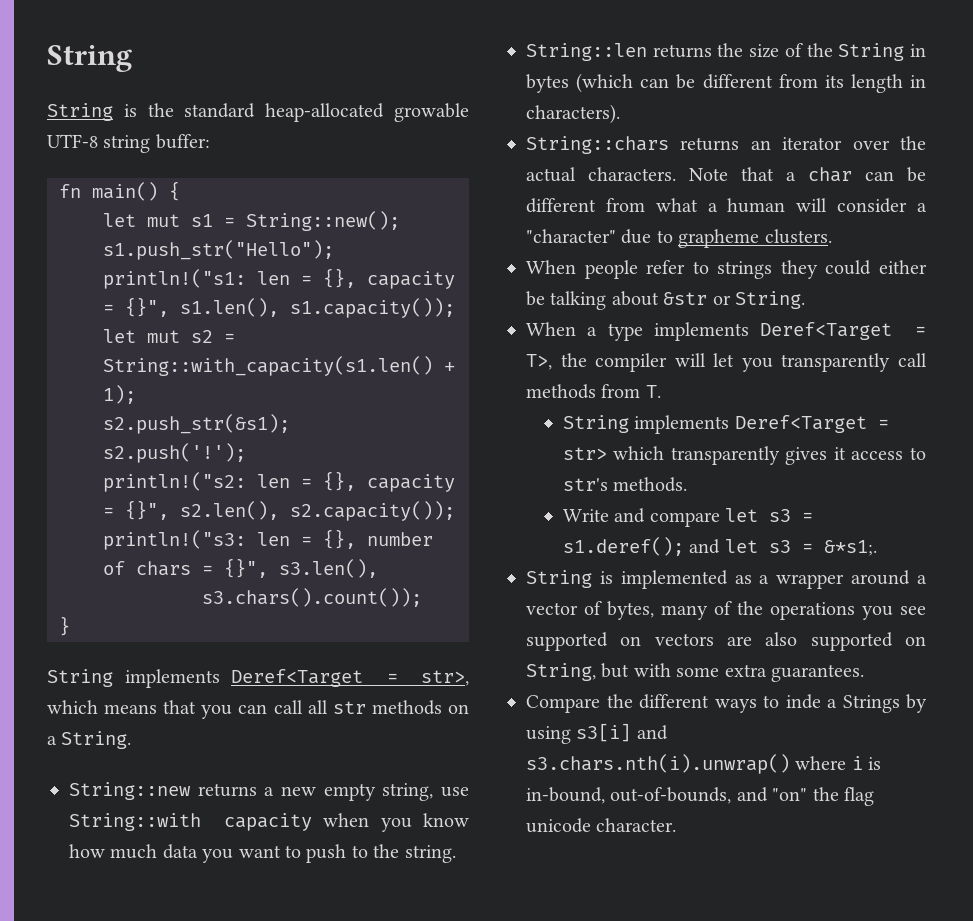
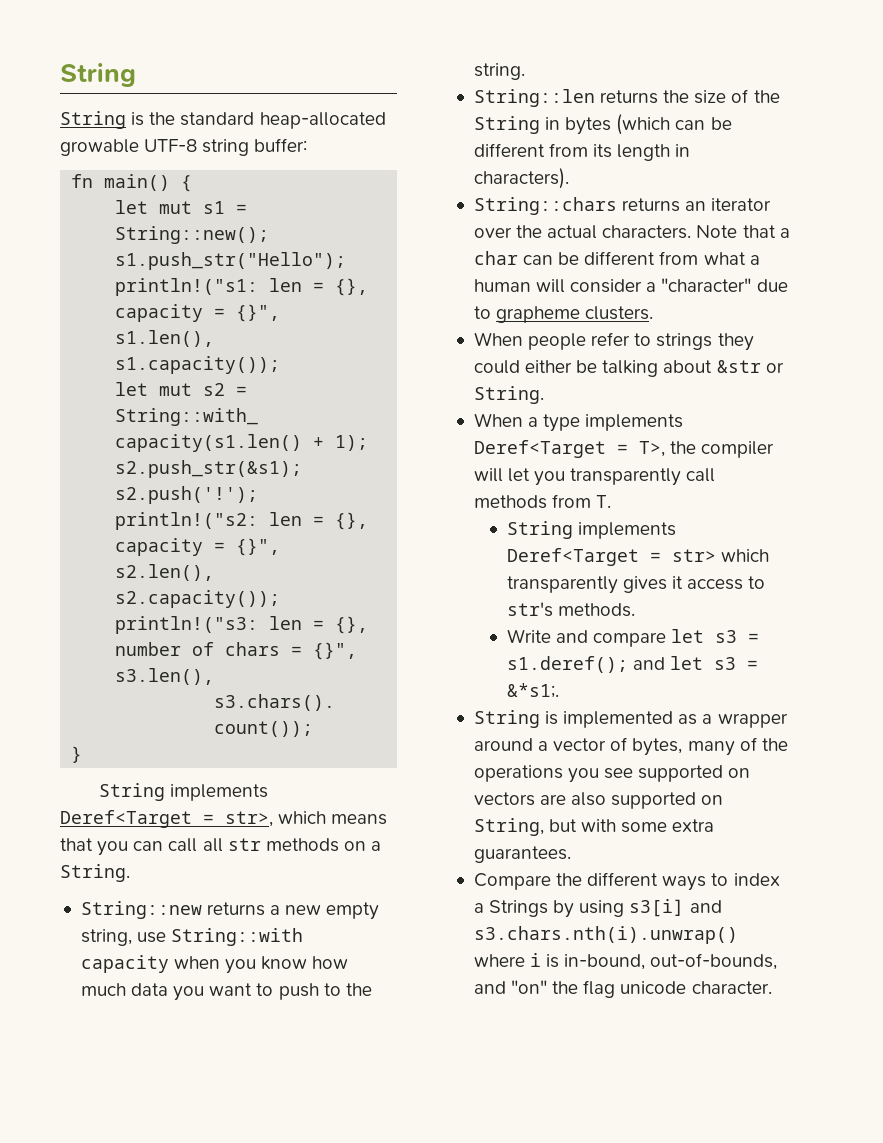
- Compare the different ways to inde a Strings by using s3[i] and s3.chars.nth(i).unwrap() where i is in-bound, out-of-bounds, and "on" the flag unicode character.
+ Compare the different ways to index a Strings by using s3[i] and s3.chars.nth(i).unwrap() where i is in-bound, out-of-bounds, and "on" the flag unicode character.

